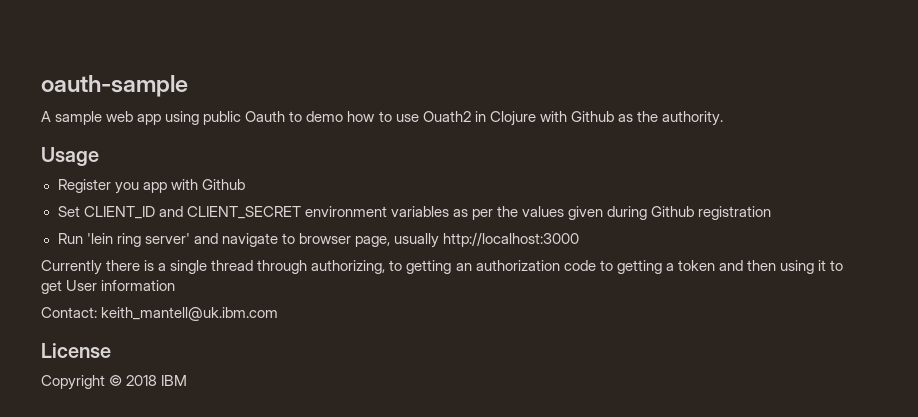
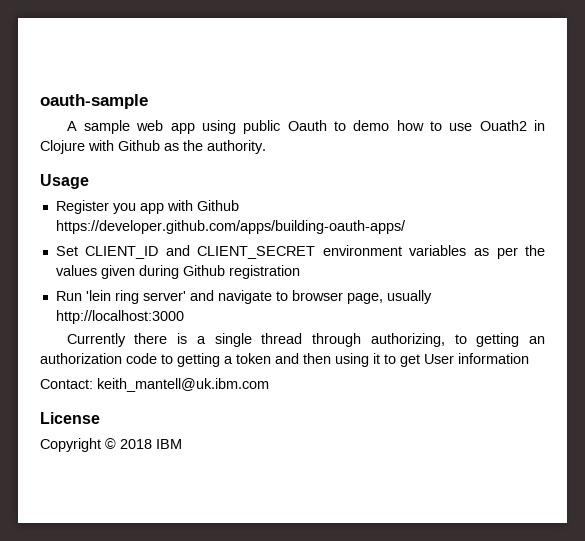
- Register you app with Github
+ Register you app with Github https://developer.github.com/apps/building-oauth-apps/

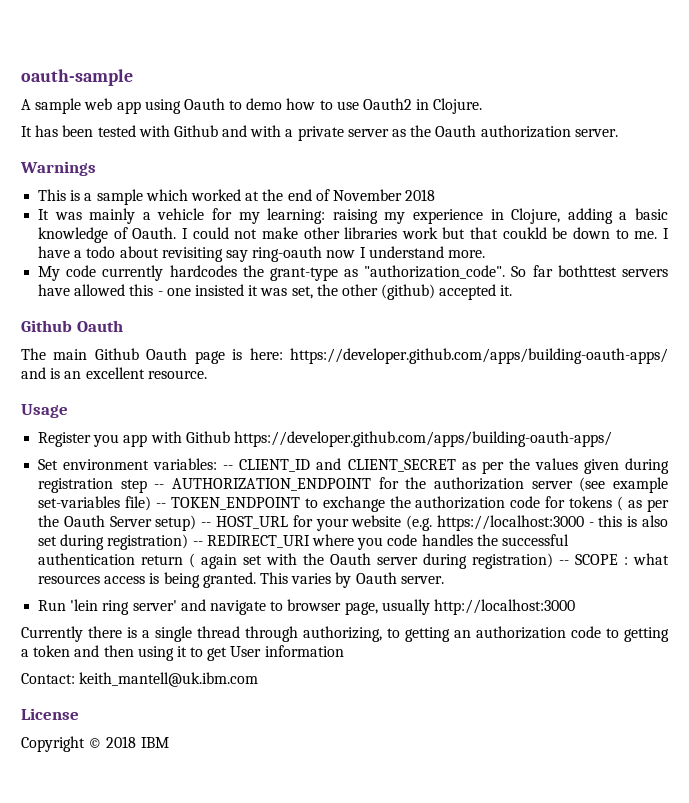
- A sample web app using public Oauth to demo how to use Ouath2 in Clojure with Github as the authority.
+ A sample web app using Oauth to demo how to use Oauth2 in Clojure.
+ It has been tested with Github and with a private server as the Oauth authorization server.
+ Warnings
+ This is a sample which worked at the end of November 2018
+ It was mainly a vehicle for my learning: raising my experience in Clojure, adding a basic knowledge of Oauth. I could not make other libraries work but that coukld be down to me. I have a todo about revisiting say ring-oauth now I understand more.
+ My code currently hardcodes the grant-type as "authorization_code". So far bothttest servers have allowed this - one insisted it was set, the other (github) accepted it.
+ Github Oauth
+ The main Github Oauth page is here: https://developer.github.com/apps/building-oauth-apps/ and is an excellent resource.
- Set CLIENT_ID and CLIENT_SECRET environment variables as per the values given during Github registration
+ Set environment variables: -- CLIENT_ID and CLIENT_SECRET as per the values given during registration step -- AUTHORIZATION_ENDPOINT for the authorization server (see example set-variables file) -- TOKEN_ENDPOINT to exchange the authorization code for tokens ( as per the Oauth Server setup) -- HOST_URL for your website (e.g. https://localhost:3000 - this is also set during registration) -- REDIRECT_URI where you code handles the successful authentication return ( again set with the Oauth server during registration) -- SCOPE : what resources access is being granted. This varies by Oauth server.

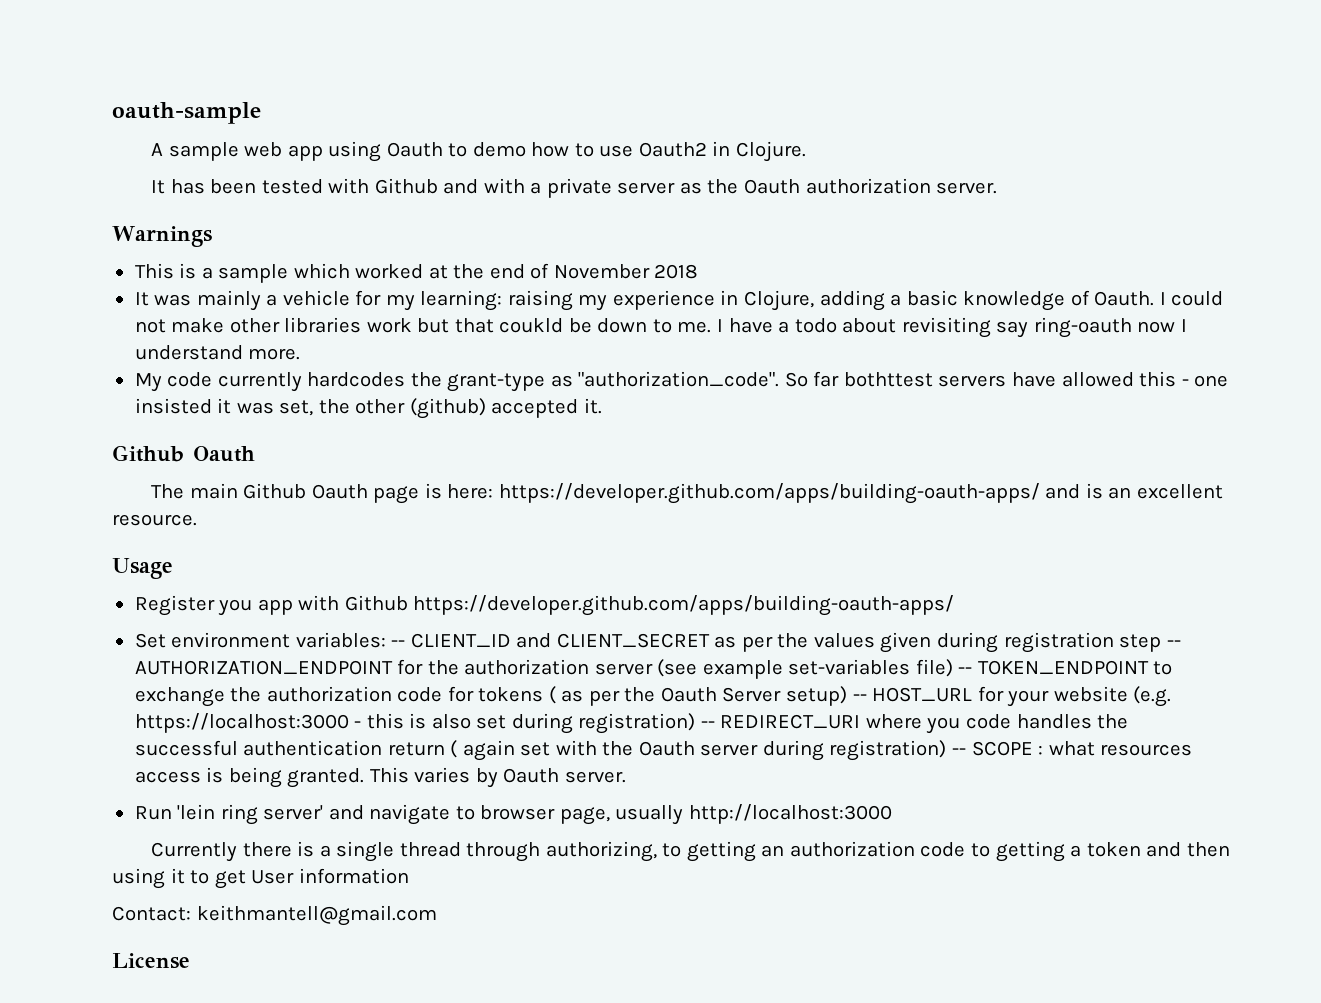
- Contact: keith_mantell@uk.ibm.com
+ Contact: keithmantell@gmail.com
- Copyright © 2018 IBM

